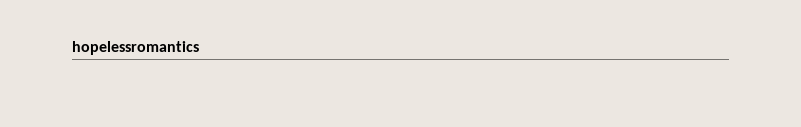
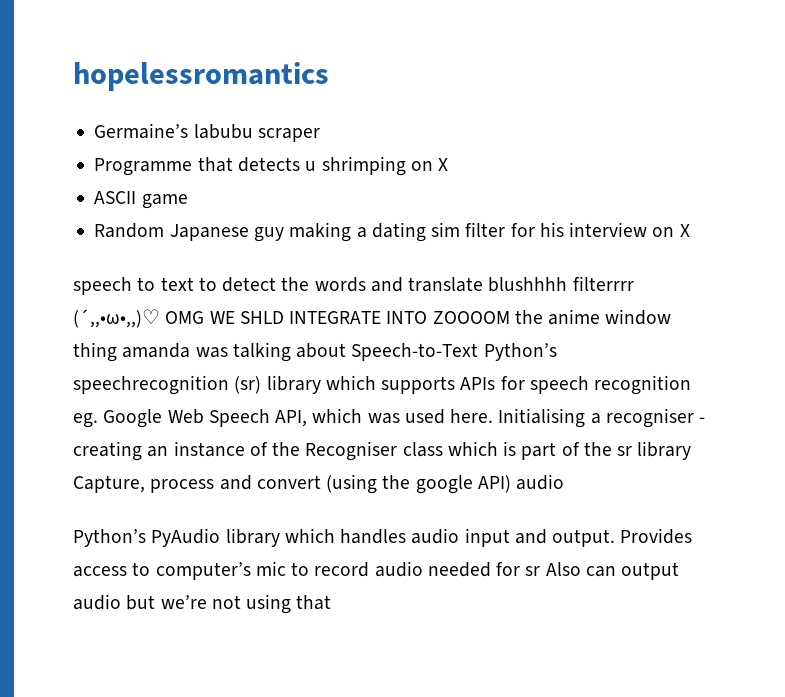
+ Germaine’s labubu scraper
+ Programme that detects u shrimping on X
+ ASCII game
+ Random Japanese guy making a dating sim filter for his interview on X
+ speech to text to detect the words and translate blushhhh filterrrr (´,,•ω•,,)♡ OMG WE SHLD INTEGRATE INTO ZOOOOM the anime window thing amanda was talking about Speech-to-Text Python’s speechrecognition (sr) library which supports APIs for speech recognition eg. Google Web Speech API, which was used here. Initialising a recogniser - creating an instance of the Recogniser class which is part of the sr library Capture, process and convert (using the google API) audio
+ Python’s PyAudio library which handles audio input and output. Provides access to computer’s mic to record audio needed for sr Also can output audio but we’re not using that

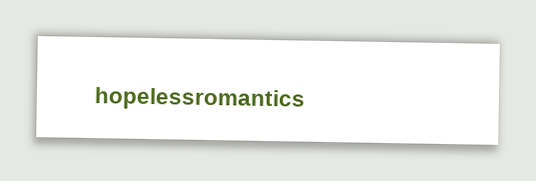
- Germaine’s labubu scraper
- Programme that detects u shrimping on X
- ASCII game
- Random Japanese guy making a dating sim filter for his interview on X
- speech to text to detect the words and translate blushhhh filterrrr (´,,•ω•,,)♡ OMG WE SHLD INTEGRATE INTO ZOOOOM the anime window thing amanda was talking about Speech-to-Text Python’s speechrecognition (sr) library which supports APIs for speech recognition eg. Google Web Speech API, which was used here. Initialising a recogniser - creating an instance of the Recogniser class which is part of the sr library Capture, process and convert (using the google API) audio
- Python’s PyAudio library which handles audio input and output. Provides access to computer’s mic to record audio needed for sr Also can output audio but we’re not using that

